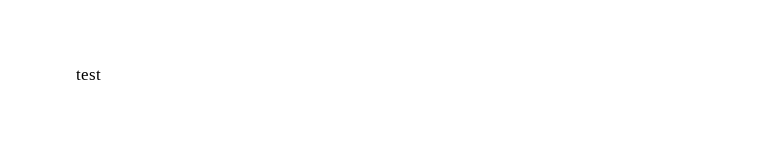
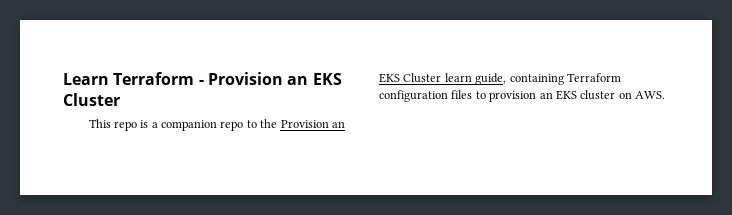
- test
+ Learn Terraform - Provision an EKS Cluster
+ This repo is a companion repo to the Provision an EKS Cluster learn guide, containing Terraform configuration files to provision an EKS cluster on AWS.

